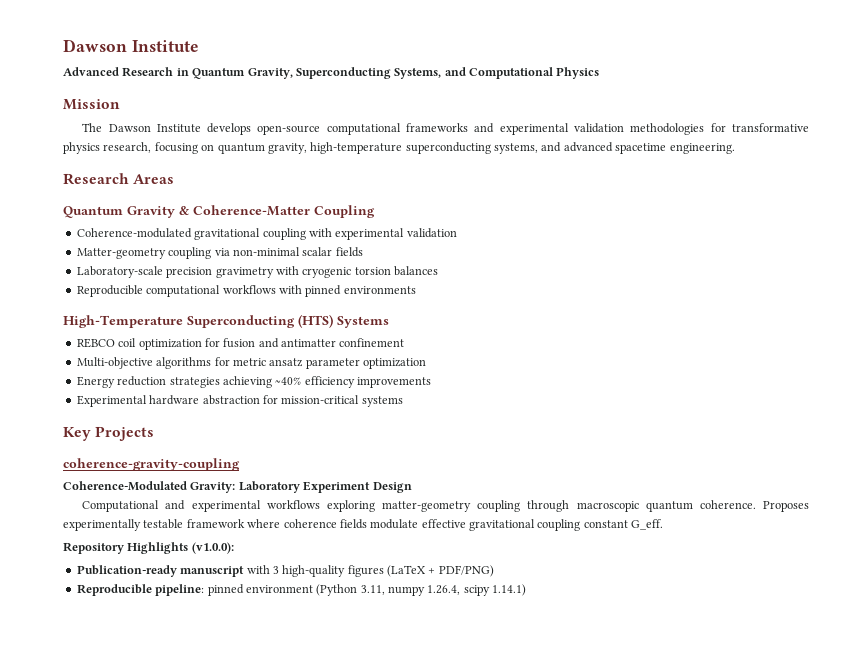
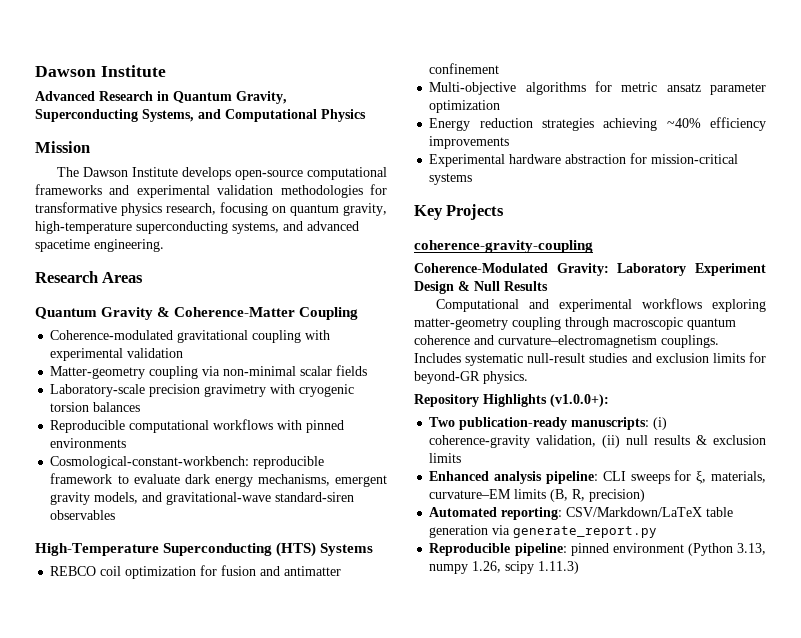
+ Cosmological-constant-workbench: reproducible framework to evaluate dark energy mechanisms, emergent gravity models, and gravitational-wave standard-siren observables
- Coherence-Modulated Gravity: Laboratory Experiment Design
+ Coherence-Modulated Gravity: Laboratory Experiment Design & Null Results
- Computational and experimental workflows exploring matter-geometry coupling through macroscopic quantum coherence. Proposes experimentally testable framework where coherence fields modulate effective gravitational coupling constant G_eff.
- Repository Highlights (v1.0.0):
- Publication-ready manuscript with 3 high-quality figures (LaTeX + PDF/PNG)
+ Computational and experimental workflows exploring matter-geometry coupling through macroscopic quantum coherence and curvature–electromagnetism couplings. Includes systematic null-result studies and exclusion limits for beyond-GR physics.
+ Repository Highlights (v1.0.0+):
+ Two publication-ready manuscripts: (i) coherence-gravity validation, (ii) null results & exclusion limits
+ Enhanced analysis pipeline: CLI sweeps for ξ, materials, curvature–EM limits (B, R, precision)
+ Automated reporting: CSV/Markdown/LaTeX table generation via generate_report.py
- Reproducible pipeline: pinned environment (Python 3.11, numpy 1.26.4, scipy 1.14.1)
+ Reproducible pipeline: pinned environment (Python 3.13, numpy 1.26, scipy 1.11.3)

